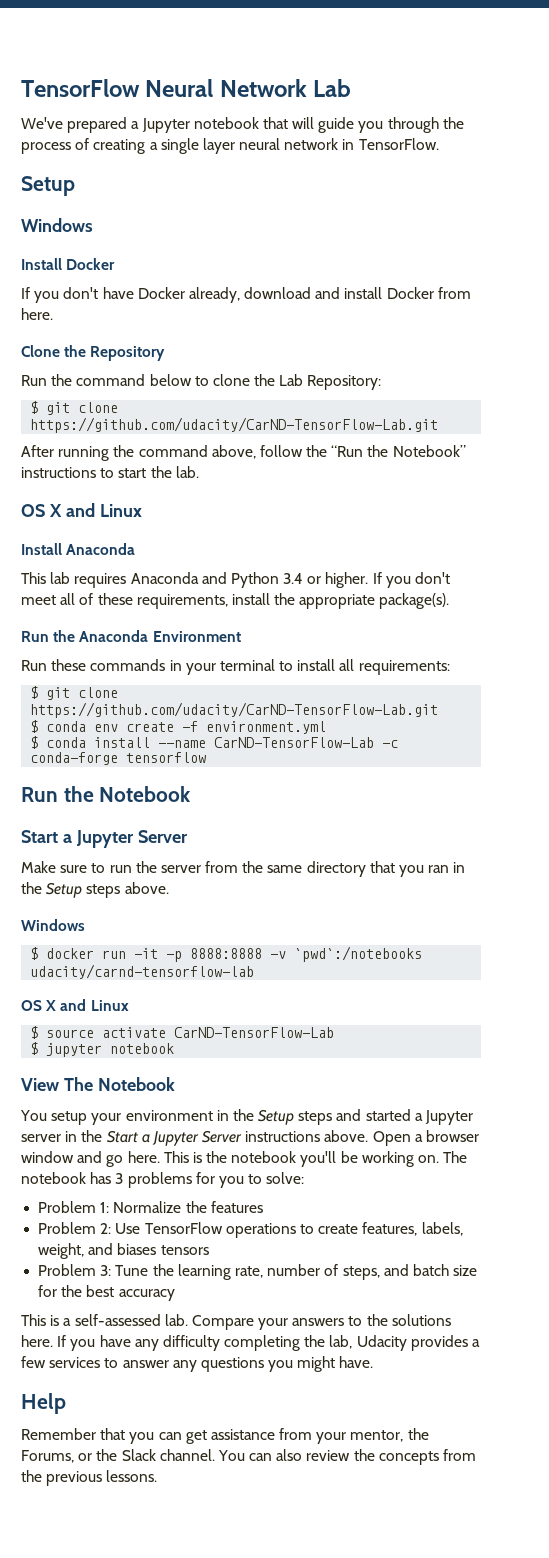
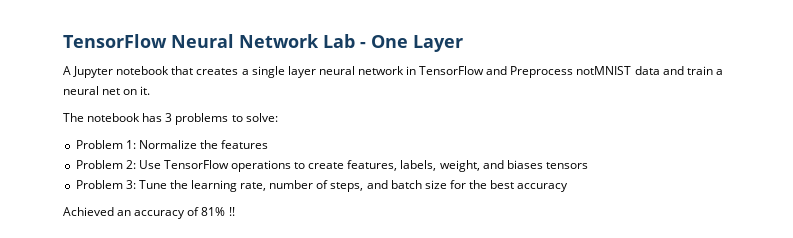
- TensorFlow Neural Network Lab
- We've prepared a Jupyter notebook that will guide you through the process of creating a single layer neural network in TensorFlow.
- Setup
- Windows
- Install Docker
- If you don't have Docker already, download and install Docker from here.
- Clone the Repository
- Run the command below to clone the Lab Repository:
- $ git clone https://github.com/udacity/CarND-TensorFlow-Lab.git
- After running the command above, follow the “Run the Notebook” instructions to start the lab.
- OS X and Linux
- Install Anaconda
- This lab requires Anaconda and Python 3.4 or higher. If you don't meet all of these requirements, install the appropriate package(s).
- Run the Anaconda Environment
- Run these commands in your terminal to install all requirements:
- $ git clone https://github.com/udacity/CarND-TensorFlow-Lab.git
- $ conda env create -f environment.yml
- $ conda install --name CarND-TensorFlow-Lab -c conda-forge tensorflow
- Run the Notebook
- Start a Jupyter Server
- Make sure to run the server from the same directory that you ran in the Setup steps above.
- Windows
- $ docker run -it -p 8888:8888 -v `pwd`:/notebooks udacity/carnd-tensorflow-lab
- OS X and Linux
- $ source activate CarND-TensorFlow-Lab
- $ jupyter notebook
- View The Notebook
- You setup your environment in the Setup steps and started a Jupyter server in the Start a Jupyter Server instructions above. Open a browser window and go here. This is the notebook you'll be working on. The notebook has 3 problems for you to solve:
+ TensorFlow Neural Network Lab - One Layer
+ A Jupyter notebook that creates a single layer neural network in TensorFlow and Preprocess notMNIST data and train a neural net on it.
+ The notebook has 3 problems to solve:
- This is a self-assessed lab. Compare your answers to the solutions here. If you have any difficulty completing the lab, Udacity provides a few services to answer any questions you might have.
- Help
- Remember that you can get assistance from your mentor, the Forums, or the Slack channel. You can also review the concepts from the previous lessons.
+ Achieved an accuracy of 81% !!

